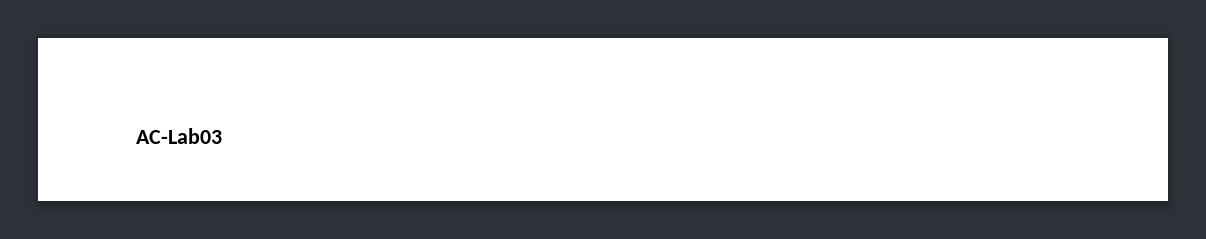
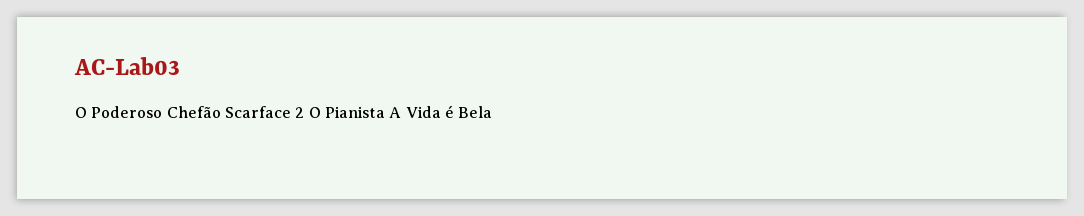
+ O Poderoso Chefão Scarface 2 O Pianista A Vida é Bela

